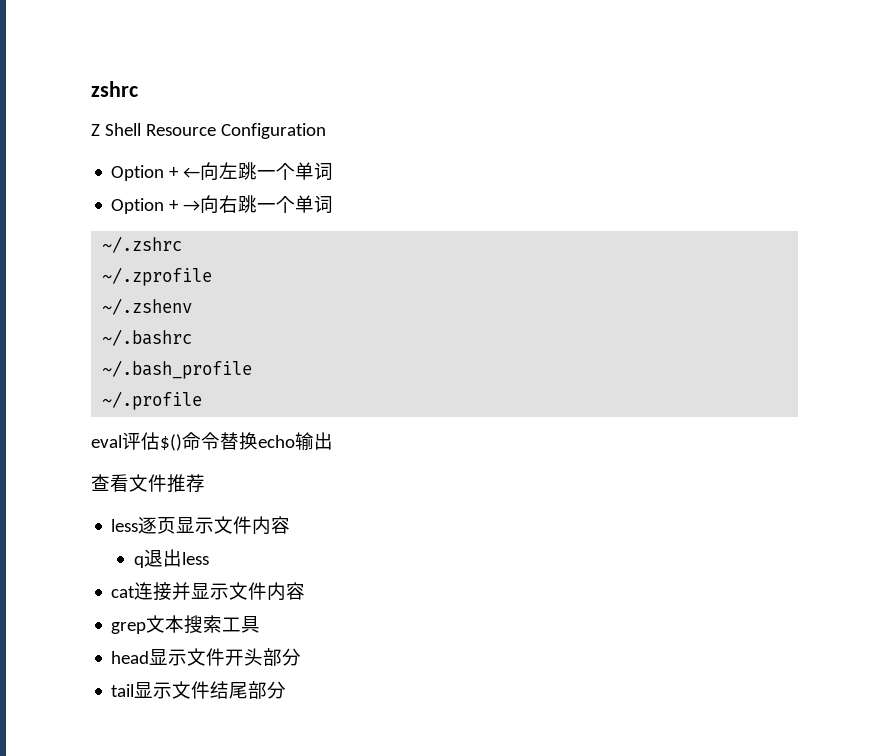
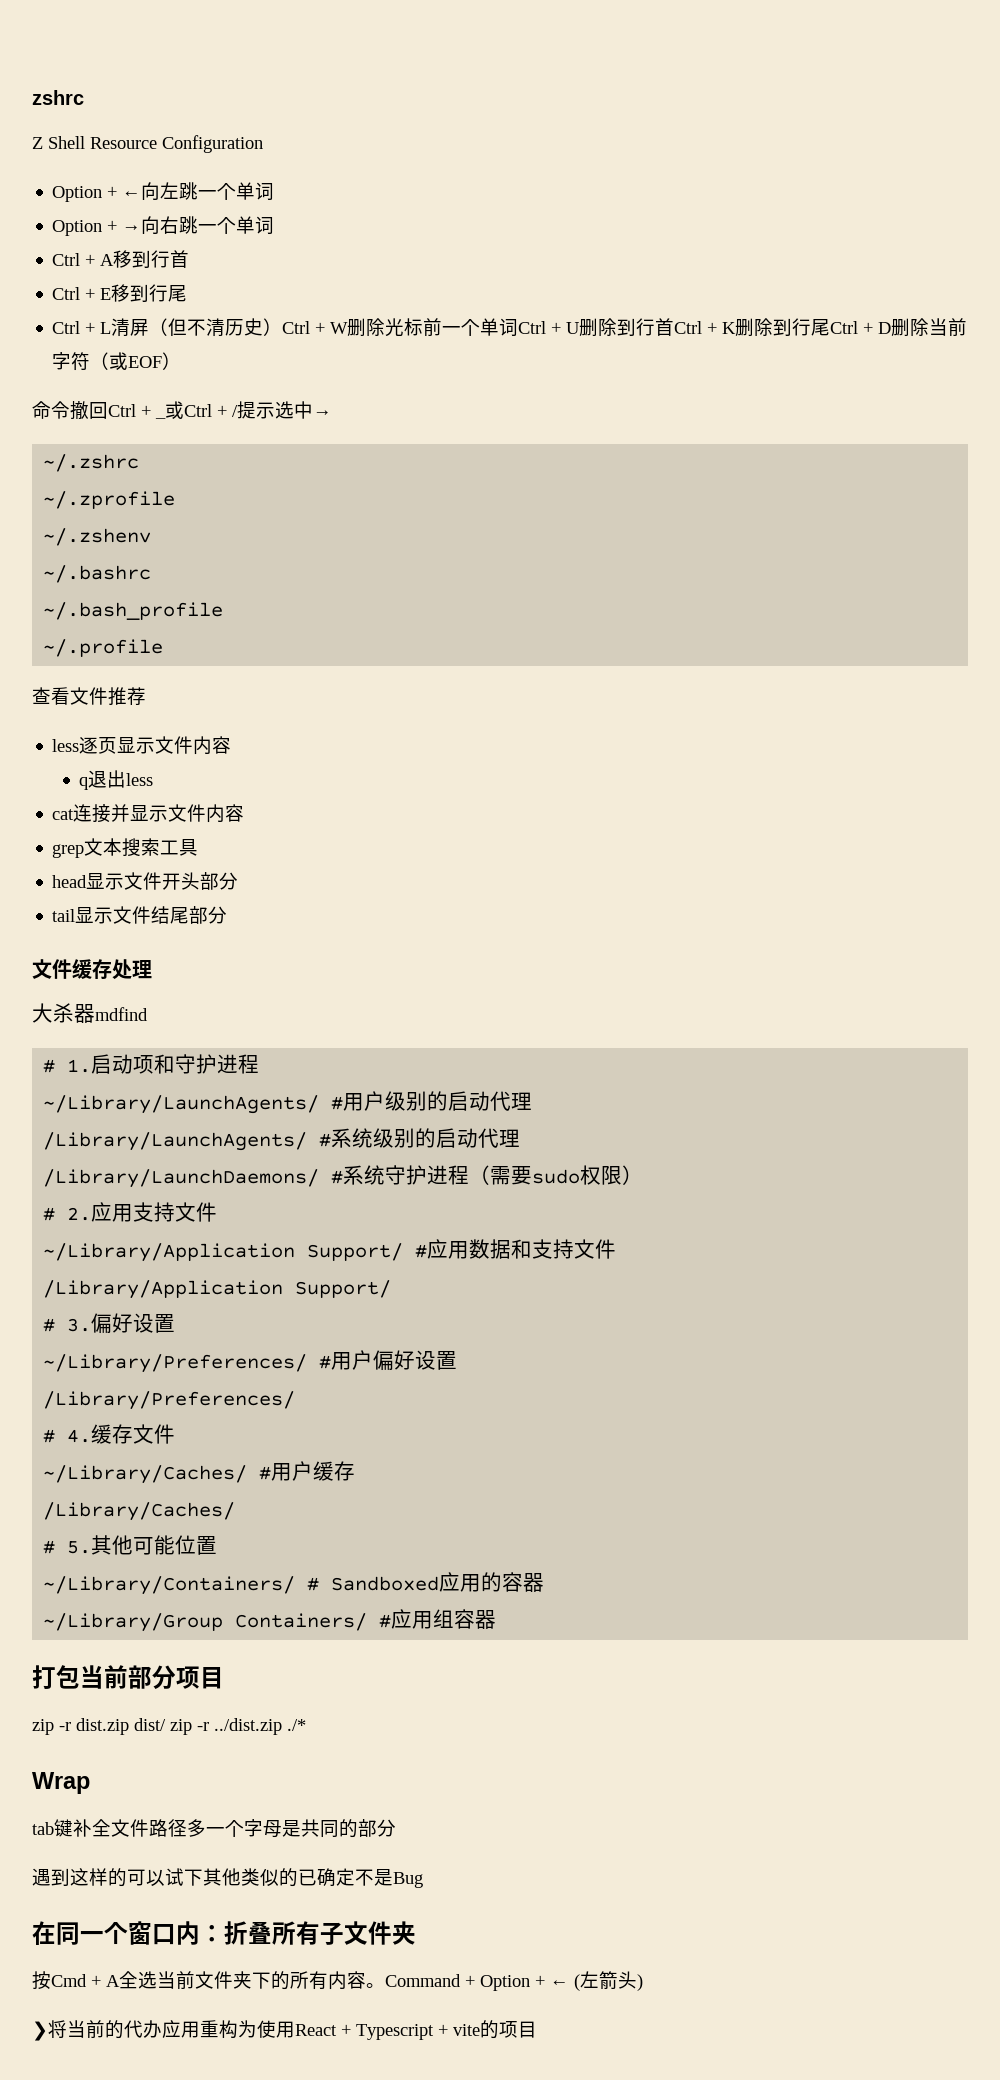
+ Ctrl + A移到行首
+ Ctrl + E移到行尾
+ Ctrl + L清屏（但不清历史）Ctrl + W删除光标前一个单词Ctrl + U删除到行首Ctrl + K删除到行尾Ctrl + D删除当前字符（或EOF）
+ 命令撤回Ctrl + _或Ctrl + /提示选中→
- eval评估$()命令替换echo输出
+ 文件缓存处理
+ 大杀器mdfind
+ # 1.启动项和守护进程
+ ~/Library/LaunchAgents/ #用户级别的启动代理
+ /Library/LaunchAgents/ #系统级别的启动代理
+ /Library/LaunchDaemons/ #系统守护进程（需要sudo权限）
+ # 2.应用支持文件
+ ~/Library/Application Support/ #应用数据和支持文件
+ /Library/Application Support/
+ # 3.偏好设置
+ ~/Library/Preferences/ #用户偏好设置
+ /Library/Preferences/
+ # 4.缓存文件
+ ~/Library/Caches/ #用户缓存
+ /Library/Caches/
+ # 5.其他可能位置
+ ~/Library/Containers/ # Sandboxed应用的容器
+ ~/Library/Group Containers/ #应用组容器
+ 打包当前部分项目
+ zip -r dist.zip dist/ zip -r ../dist.zip ./*
+ Wrap
+ tab键补全文件路径多一个字母是共同的部分
+ 遇到这样的可以试下其他类似的已确定不是Bug
+ 在同一个窗口内：折叠所有子文件夹
+ 按Cmd + A全选当前文件夹下的所有内容。Command + Option + ← (左箭头)
+ ❯将当前的代办应用重构为使用React + Typescript + vite的项目

